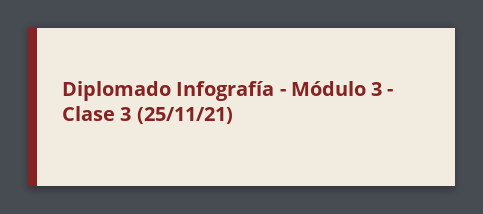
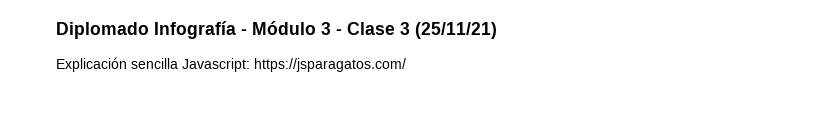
+ Explicación sencilla Javascript: https://jsparagatos.com/

